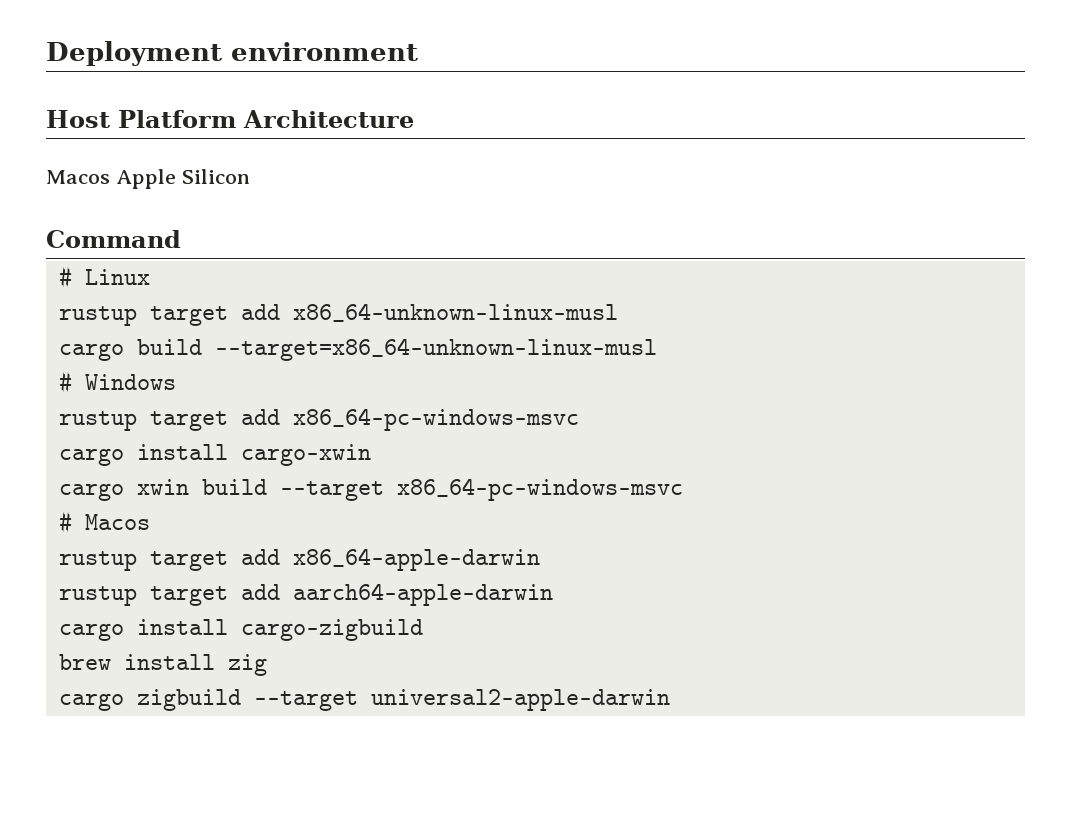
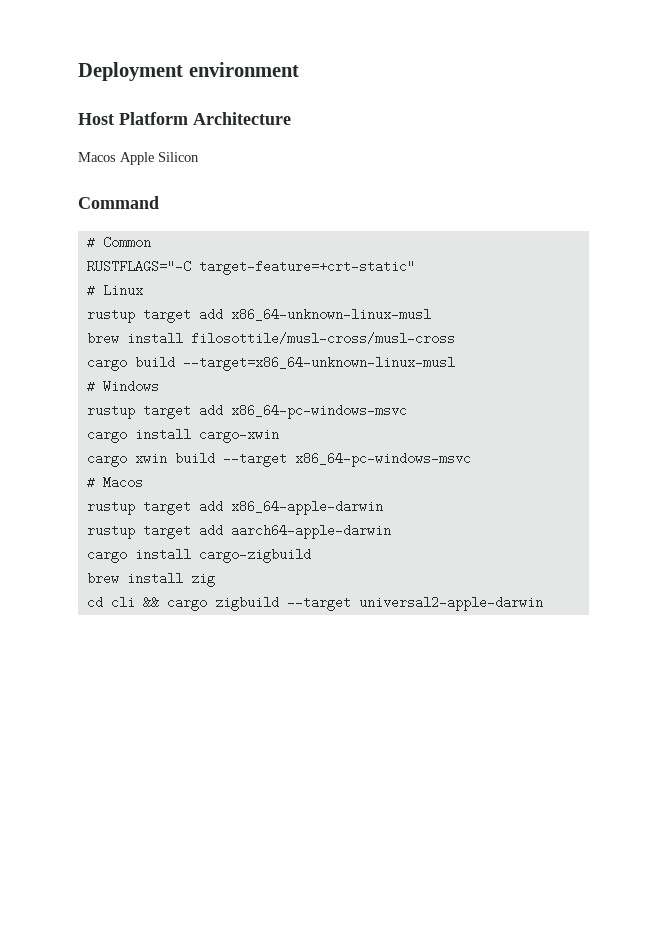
+ # Common
+ RUSTFLAGS="-C target-feature=+crt-static"
+ brew install filosottile/musl-cross/musl-cross
- cargo zigbuild --target universal2-apple-darwin
+ cd cli && cargo zigbuild --target universal2-apple-darwin

